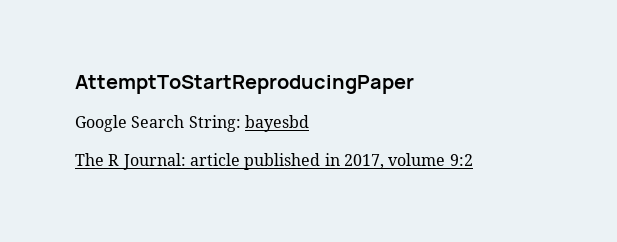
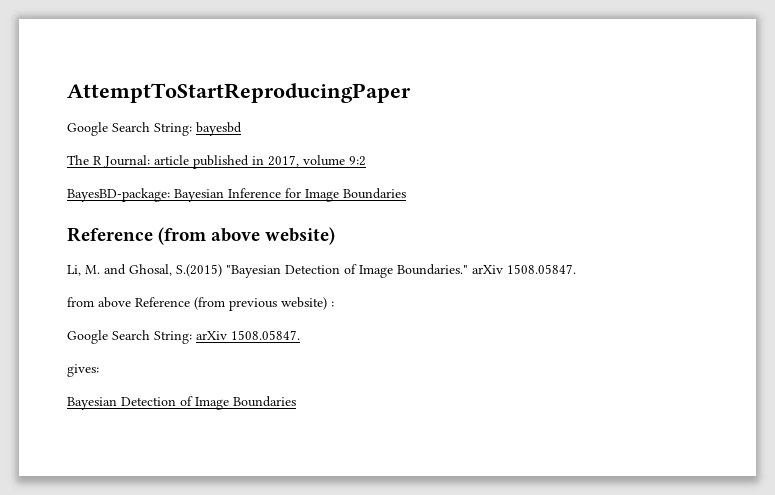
+ BayesBD-package: Bayesian Inference for Image Boundaries
+ Reference (from above website)
+ Li, M. and Ghosal, S.(2015) "Bayesian Detection of Image Boundaries." arXiv 1508.05847.
+ from above Reference (from previous website) :
+ Google Search String: arXiv 1508.05847.
+ gives:
+ Bayesian Detection of Image Boundaries

